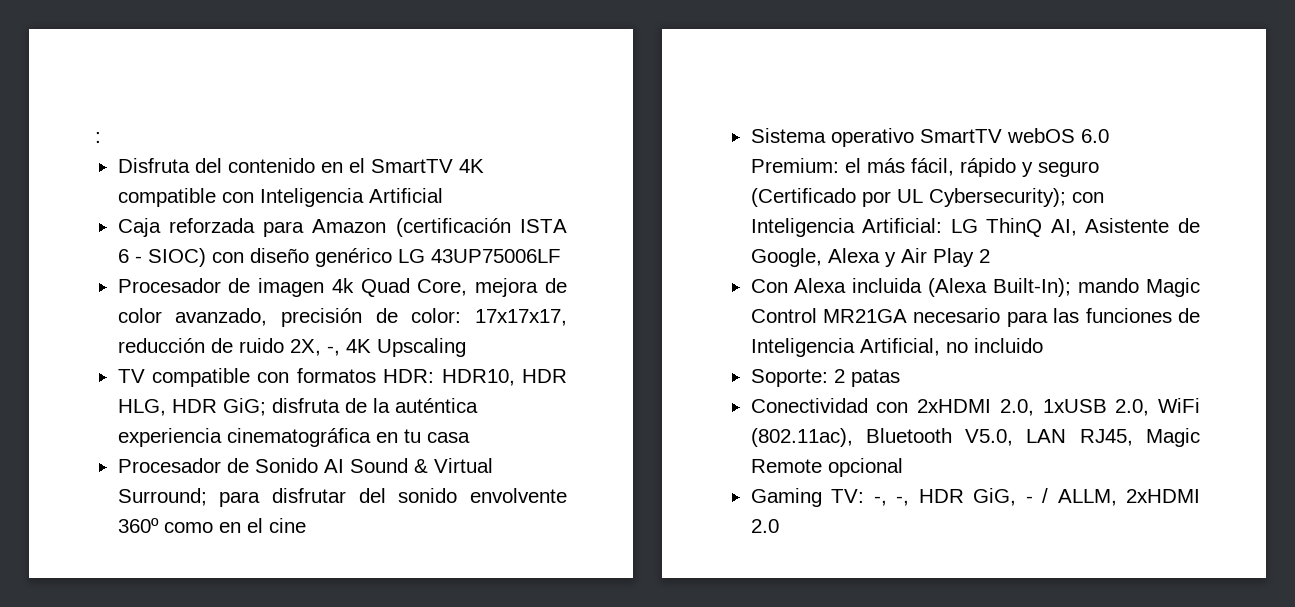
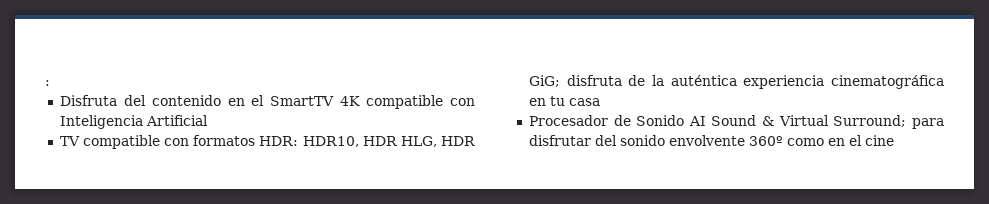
- Caja reforzada para Amazon (certificación ISTA 6 - SIOC) con diseño genérico LG 43UP75006LF
- Procesador de imagen 4k Quad Core, mejora de color avanzado, precisión de color: 17x17x17, reducción de ruido 2X, -, 4K Upscaling
- Sistema operativo SmartTV webOS 6.0 Premium: el más fácil, rápido y seguro (Certificado por UL Cybersecurity); con Inteligencia Artificial: LG ThinQ AI, Asistente de Google, Alexa y Air Play 2
- Con Alexa incluida (Alexa Built-In); mando Magic Control MR21GA necesario para las funciones de Inteligencia Artificial, no incluido
- Soporte: 2 patas
- Conectividad con 2xHDMI 2.0, 1xUSB 2.0, WiFi (802.11ac), Bluetooth V5.0, LAN RJ45, Magic Remote opcional
- Gaming TV: -, -, HDR GiG, - / ALLM, 2xHDMI 2.0

